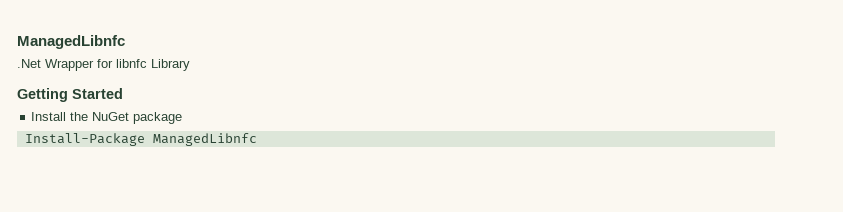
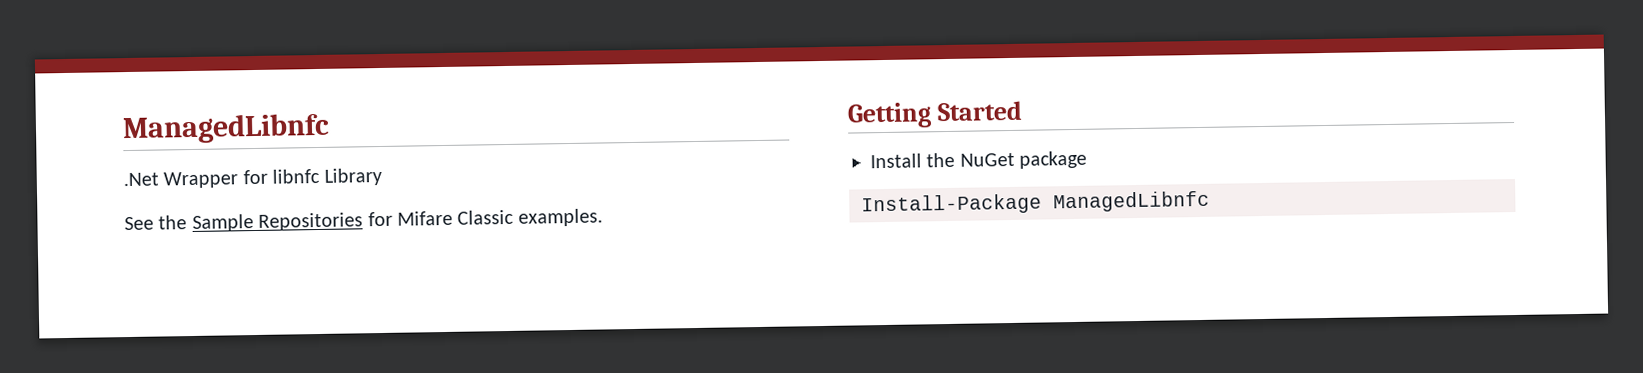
+ See the Sample Repositories for Mifare Classic examples.

